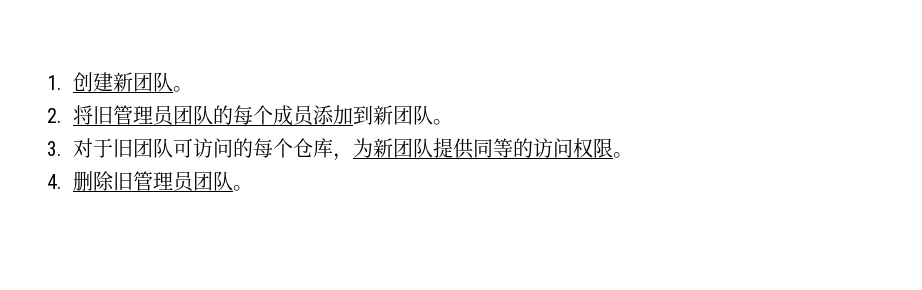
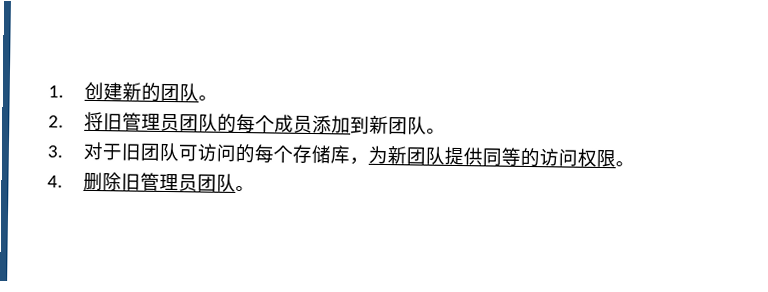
- 1.创建新团队。
+ 1.创建新的团队。
- 3.对于旧团队可访问的每个仓库，为新团队提供同等的访问权限。
+ 3.对于旧团队可访问的每个存储库，为新团队提供同等的访问权限。

